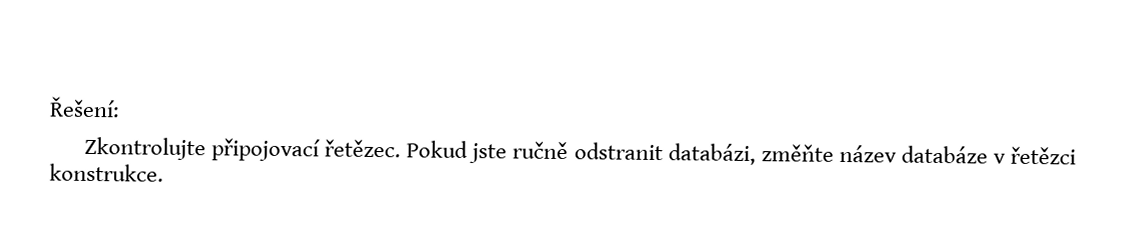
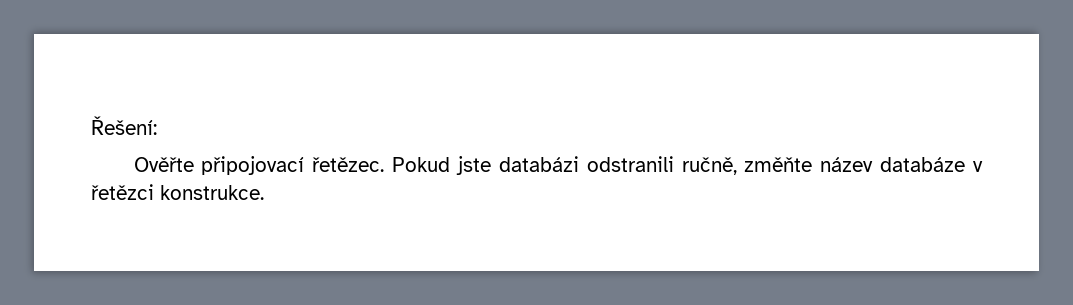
- Zkontrolujte připojovací řetězec.
+ Ověřte připojovací řetězec.
- Pokud jste ručně odstranit databázi, změňte název databáze v řetězci konstrukce.
+ Pokud jste databázi odstranili ručně, změňte název databáze v řetězci konstrukce.

